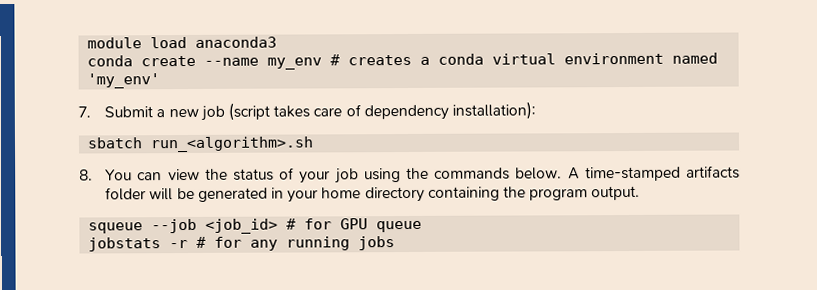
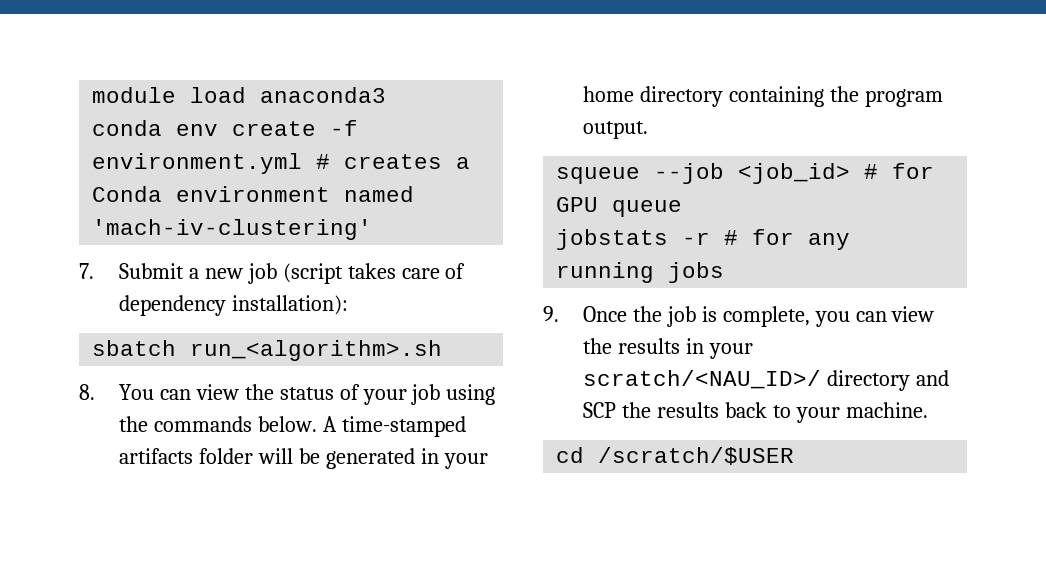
- conda create --name my_env # creates a conda virtual environment named 'my_env'
+ conda env create -f environment.yml # creates a Conda environment named 'mach-iv-clustering'
+ 9. Once the job is complete, you can view the results in your scratch/<NAU_ID>/ directory and SCP the results back to your machine.
+ cd /scratch/$USER

